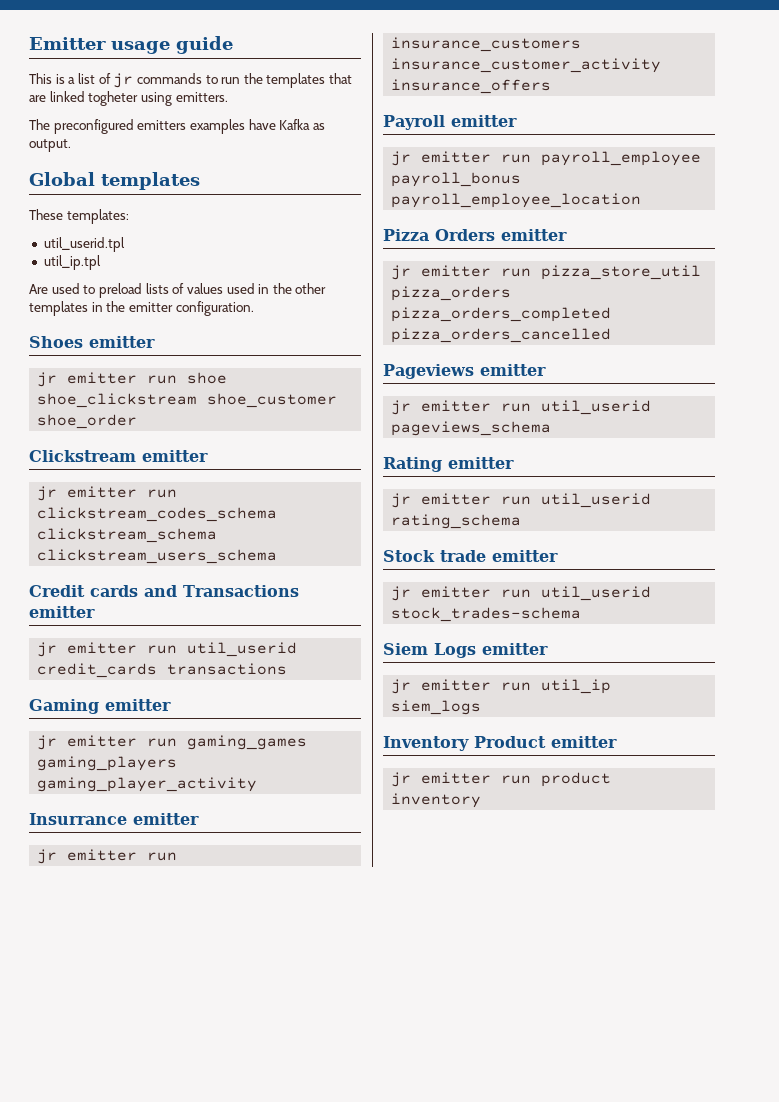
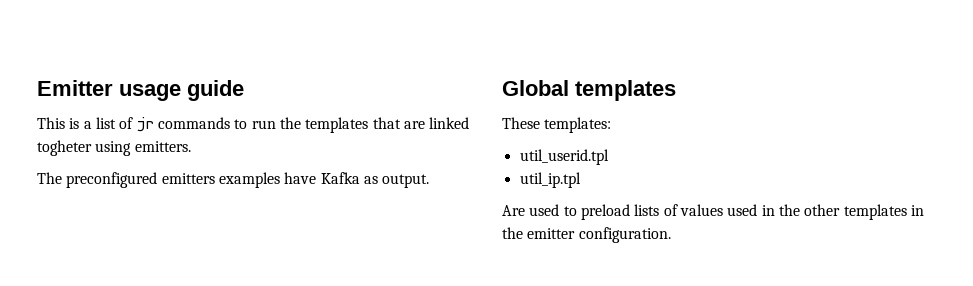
- Shoes emitter
- jr emitter run shoe shoe_clickstream shoe_customer shoe_order
- Clickstream emitter
- jr emitter run clickstream_codes_schema clickstream_schema clickstream_users_schema
- Credit cards and Transactions emitter
- jr emitter run util_userid credit_cards transactions
- Gaming emitter
- jr emitter run gaming_games gaming_players gaming_player_activity
- Insurrance emitter
- jr emitter run insurance_customers insurance_customer_activity insurance_offers
- Payroll emitter
- jr emitter run payroll_employee payroll_bonus payroll_employee_location
- Pizza Orders emitter
- jr emitter run pizza_store_util pizza_orders pizza_orders_completed pizza_orders_cancelled
- Pageviews emitter
- jr emitter run util_userid pageviews_schema
- Rating emitter
- jr emitter run util_userid rating_schema
- Stock trade emitter
- jr emitter run util_userid stock_trades-schema
- Siem Logs emitter
- jr emitter run util_ip siem_logs
- Inventory Product emitter
- jr emitter run product inventory

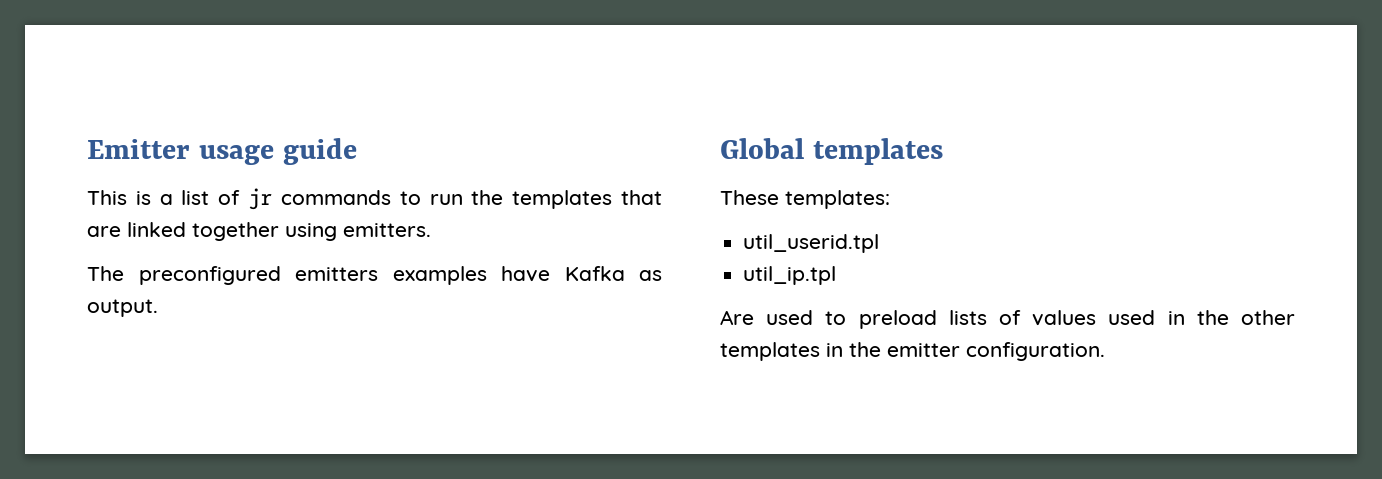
- This is a list of jr commands to run the templates that are linked togheter using emitters.
+ This is a list of jr commands to run the templates that are linked together using emitters.

